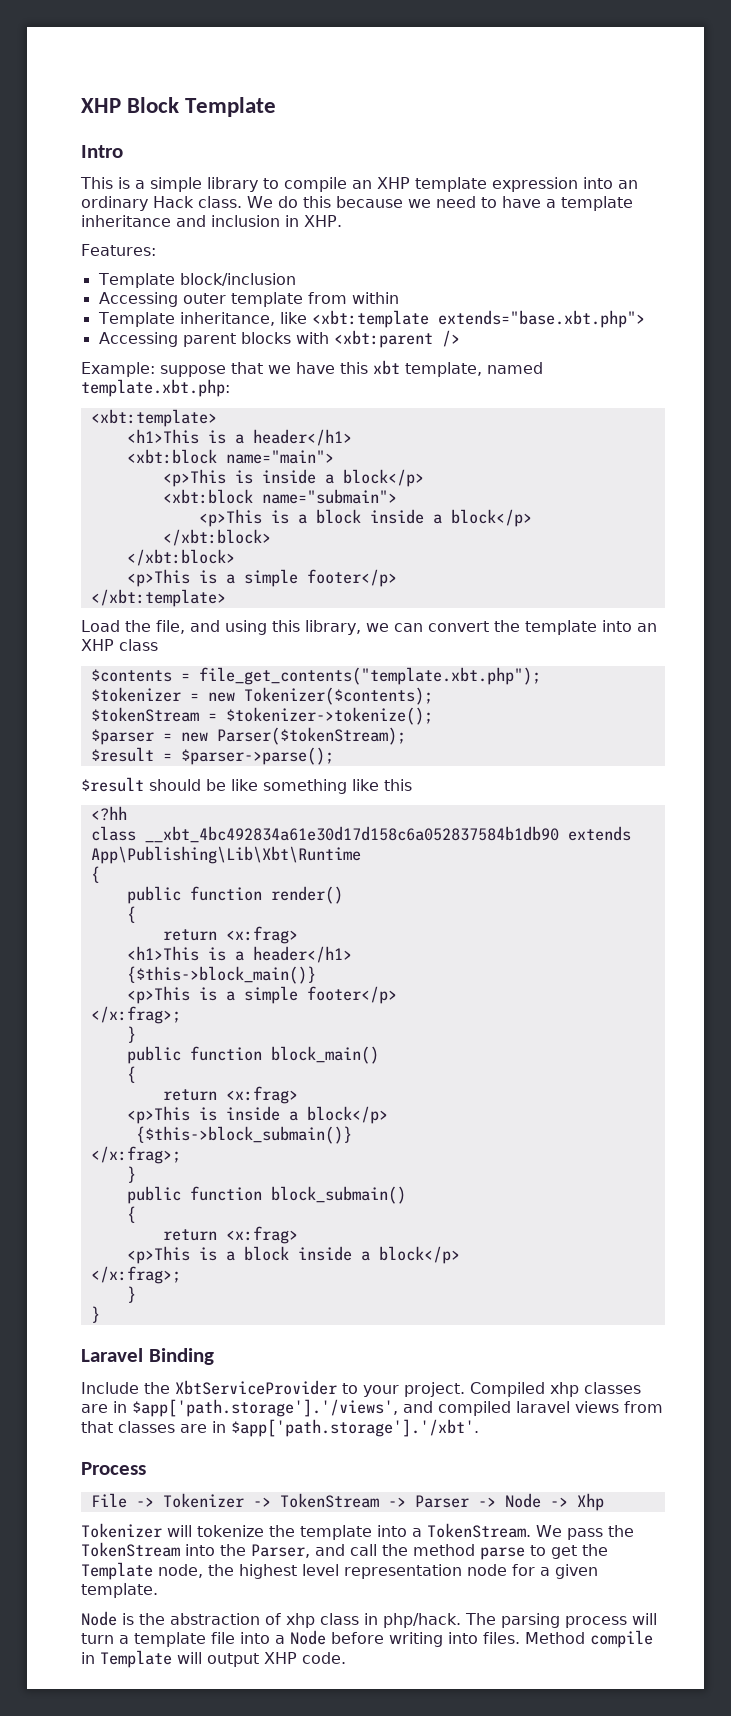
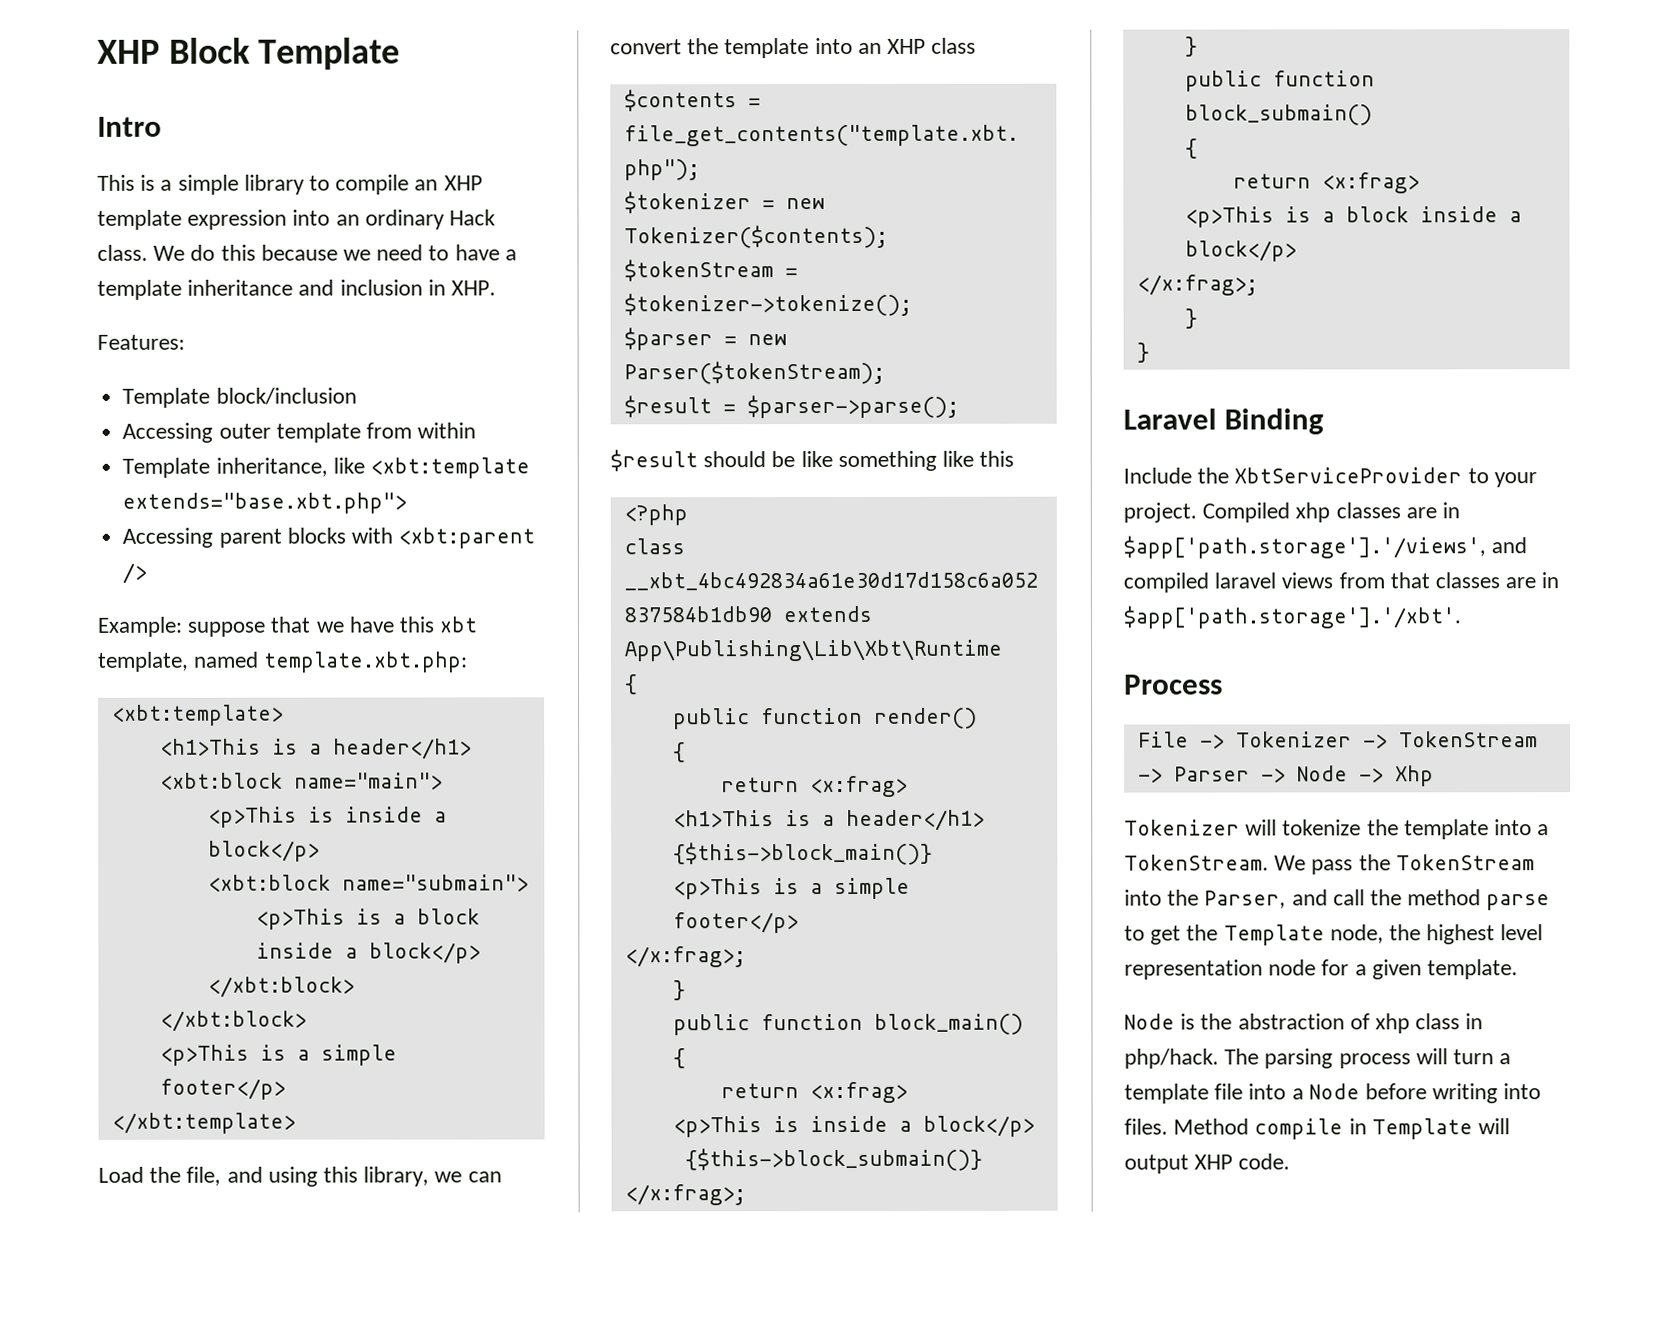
- <?hh
+ <?php

